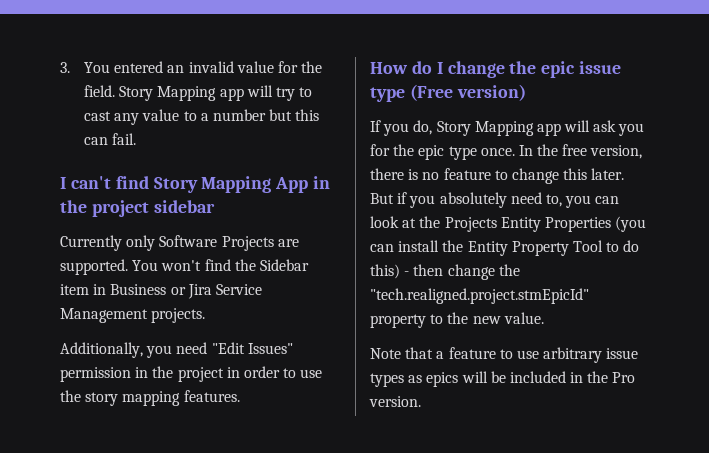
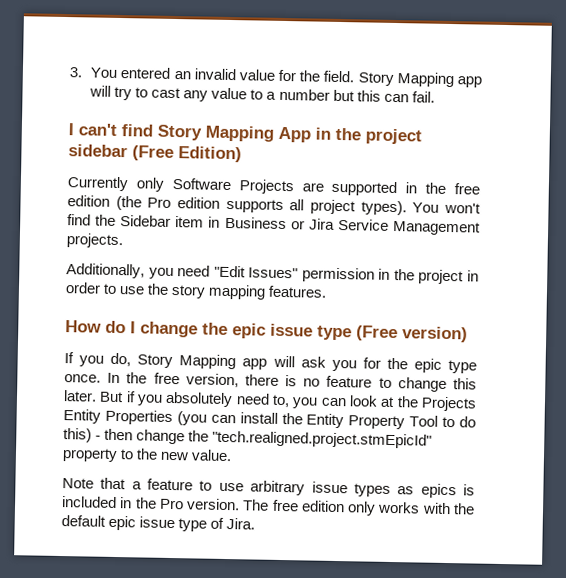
- I can't find Story Mapping App in the project sidebar
+ I can't find Story Mapping App in the project sidebar (Free Edition)
- Currently only Software Projects are supported.
+ Currently only Software Projects are supported in the free edition (the Pro edition supports all project types).
- Note that a feature to use arbitrary issue types as epics will be included in the Pro version.
+ Note that a feature to use arbitrary issue types as epics is included in the Pro version.
+ The free edition only works with the default epic issue type of Jira.

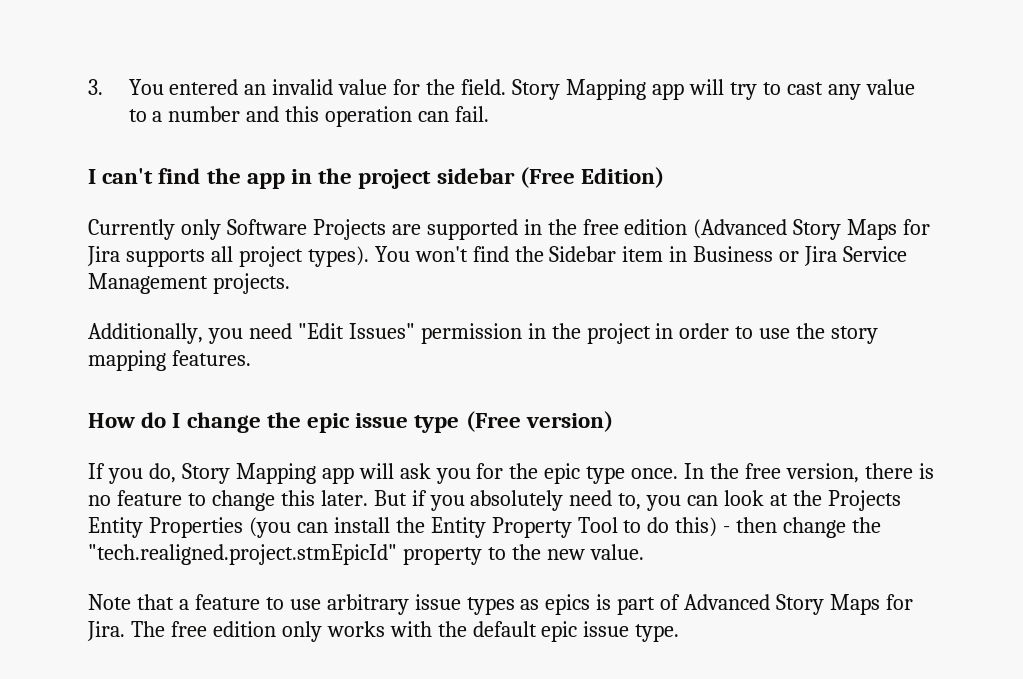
- Story Mapping app will try to cast any value to a number but this can fail.
+ Story Mapping app will try to cast any value to a number and this operation can fail.
- I can't find Story Mapping App in the project sidebar (Free Edition)
+ I can't find the app in the project sidebar (Free Edition)
- Currently only Software Projects are supported in the free edition (the Pro edition supports all project types).
+ Currently only Software Projects are supported in the free edition (Advanced Story Maps for Jira supports all project types).
- Note that a feature to use arbitrary issue types as epics is included in the Pro version.
+ Note that a feature to use arbitrary issue types as epics is part of Advanced Story Maps for Jira.
- The free edition only works with the default epic issue type of Jira.
+ The free edition only works with the default epic issue type.

